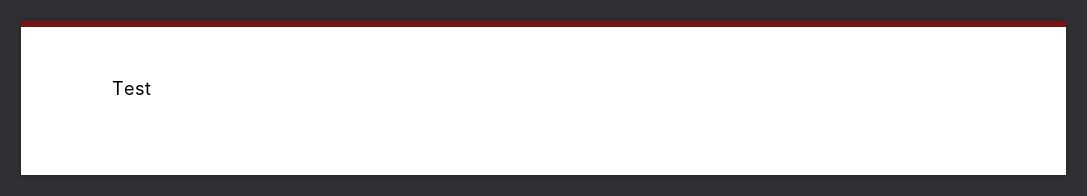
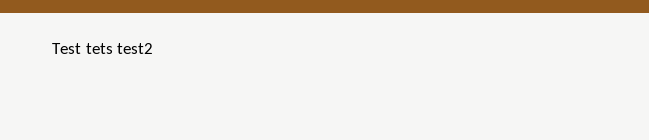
- Test
+ Test tets test2

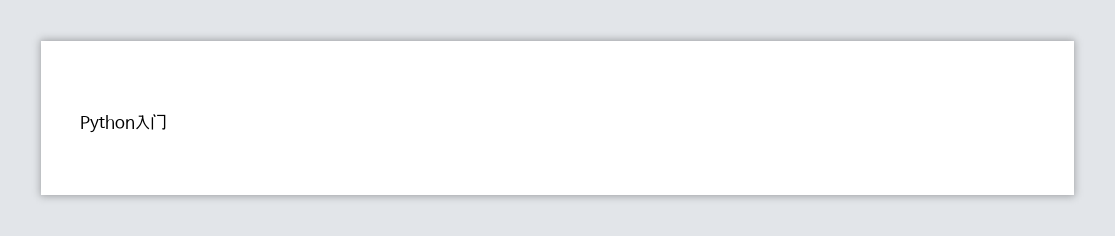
- Test tets test2
+ Python入门

